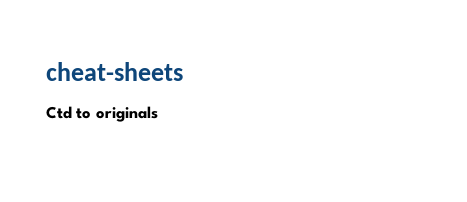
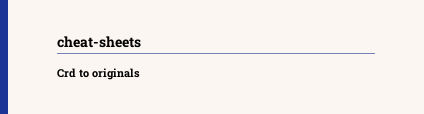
- Ctd to originals
+ Crd to originals

